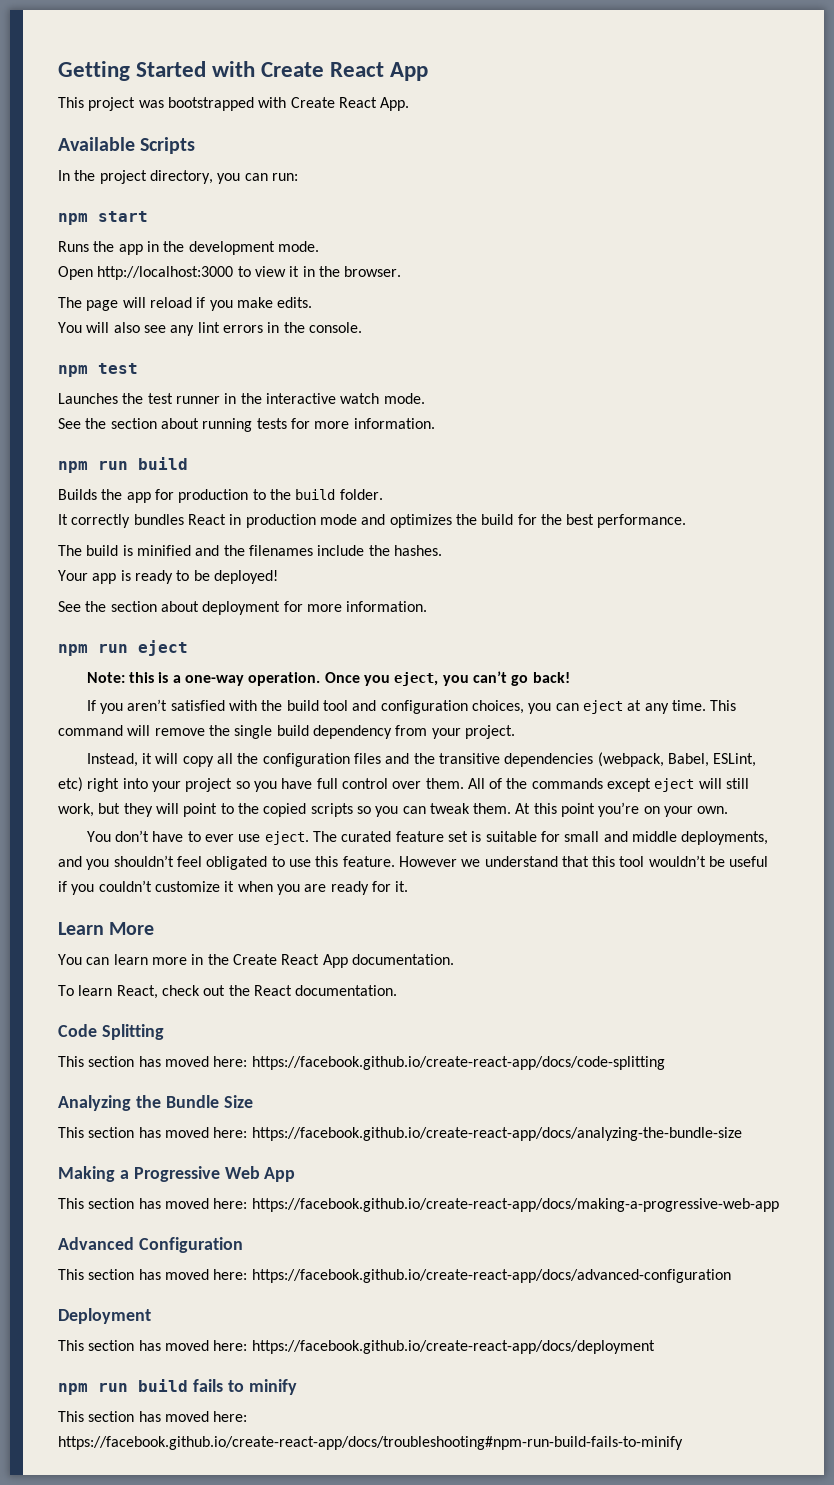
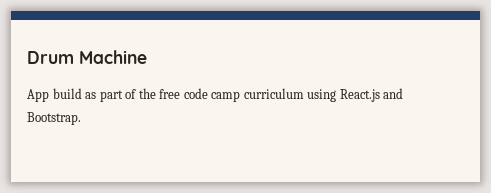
- Getting Started with Create React App
- This project was bootstrapped with Create React App.
- Available Scripts
- In the project directory, you can run:
- npm start
- Runs the app in the development mode.
- Open http://localhost:3000 to view it in the browser.
- The page will reload if you make edits.
- You will also see any lint errors in the console.
- npm test
- Launches the test runner in the interactive watch mode.
- See the section about running tests for more information.
- npm run build
- Builds the app for production to the build folder.
- It correctly bundles React in production mode and optimizes the build for the best performance.
- The build is minified and the filenames include the hashes.
- Your app is ready to be deployed!
- See the section about deployment for more information.
- npm run eject
- Note: this is a one-way operation. Once you eject, you can’t go back!
- If you aren’t satisfied with the build tool and configuration choices, you can eject at any time. This command will remove the single build dependency from your project.
- Instead, it will copy all the configuration files and the transitive dependencies (webpack, Babel, ESLint, etc) right into your project so you have full control over them. All of the commands except eject will still work, but they will point to the copied scripts so you can tweak them. At this point you’re on your own.
- You don’t have to ever use eject. The curated feature set is suitable for small and middle deployments, and you shouldn’t feel obligated to use this feature. However we understand that this tool wouldn’t be useful if you couldn’t customize it when you are ready for it.
- Learn More
- You can learn more in the Create React App documentation.
- To learn React, check out the React documentation.
- Code Splitting
- This section has moved here: https://facebook.github.io/create-react-app/docs/code-splitting
- Analyzing the Bundle Size
- This section has moved here: https://facebook.github.io/create-react-app/docs/analyzing-the-bundle-size
- Making a Progressive Web App
- This section has moved here: https://facebook.github.io/create-react-app/docs/making-a-progressive-web-app
- Advanced Configuration
- This section has moved here: https://facebook.github.io/create-react-app/docs/advanced-configuration
- Deployment
- This section has moved here: https://facebook.github.io/create-react-app/docs/deployment
- npm run build fails to minify
- This section has moved here: https://facebook.github.io/create-react-app/docs/troubleshooting#npm-run-build-fails-to-minify
+ Drum Machine
+ App build as part of the free code camp curriculum using React.js and Bootstrap.

